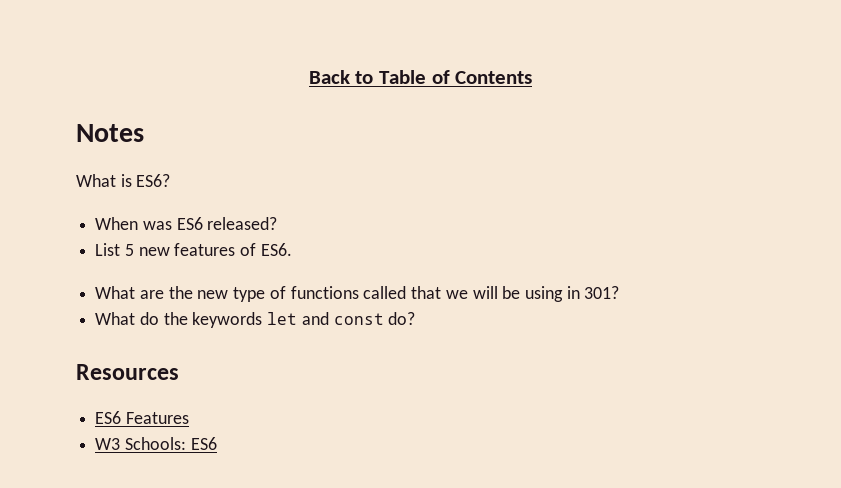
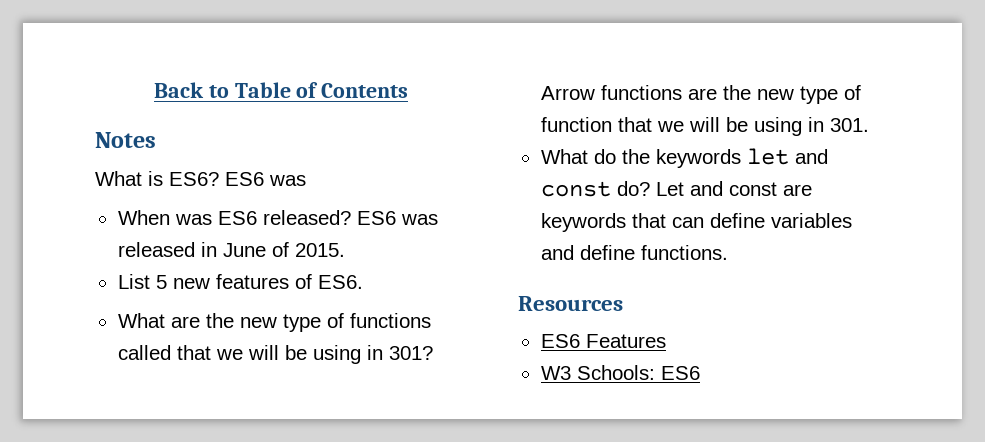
- What is ES6?
+ What is ES6? ES6 was
+ ES6 was released in June of 2015.
+ Arrow functions are the new type of function that we will be using in 301.
+ Let and const are keywords that can define variables and define functions.

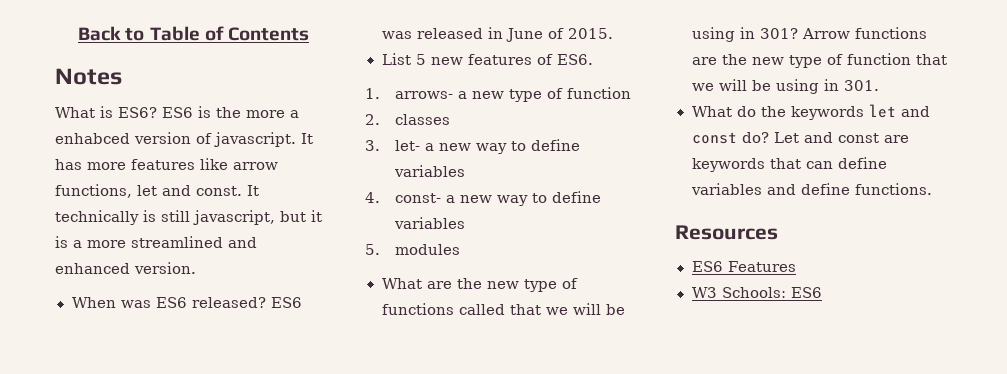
- What is ES6? ES6 was
+ What is ES6? ES6 is the more a enhabced version of javascript. It has more features like arrow functions, let and const. It technically is still javascript, but it is a more streamlined and enhanced version.
+ 1. arrows- a new type of function
+ 2. classes
+ 3. let- a new way to define variables
+ 4. const- a new way to define variables
+ 5. modules

